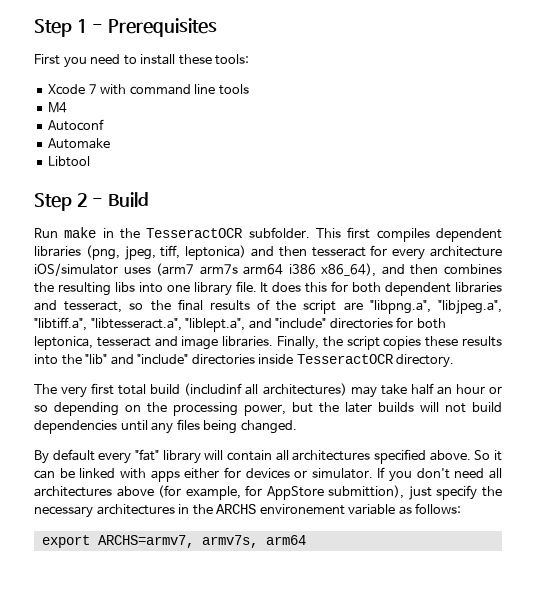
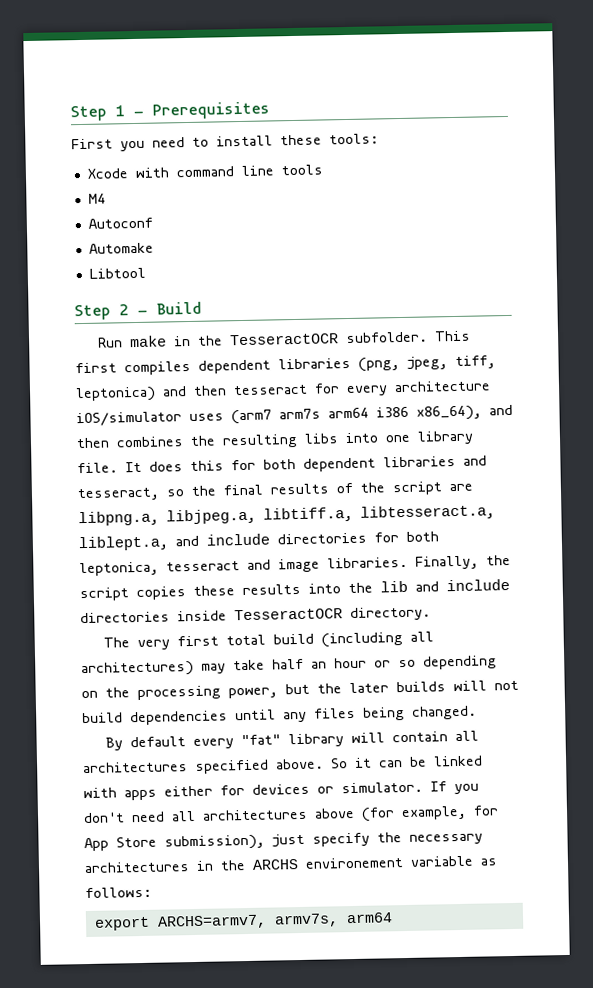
- Xcode 7 with command line tools
+ Xcode with command line tools
- It does this for both dependent libraries and tesseract, so the final results of the script are "libpng.a", "libjpeg.a", "libtiff.a", "libtesseract.a", "liblept.a", and "include" directories for both leptonica, tesseract and image libraries.
+ It does this for both dependent libraries and tesseract, so the final results of the script are libpng.a, libjpeg.a, libtiff.a, libtesseract.a, liblept.a, and include directories for both leptonica, tesseract and image libraries.
- Finally, the script copies these results into the "lib" and "include" directories inside TesseractOCR directory.
+ Finally, the script copies these results into the lib and include directories inside TesseractOCR directory.
- The very first total build (includinf all architectures) may take half an hour or so depending on the processing power, but the later builds will not build dependencies until any files being changed.
+ The very first total build (including all architectures) may take half an hour or so depending on the processing power, but the later builds will not build dependencies until any files being changed.
- If you don't need all architectures above (for example, for AppStore submittion), just specify the necessary architectures in the ARCHS environement variable as follows:
+ If you don't need all architectures above (for example, for App Store submission), just specify the necessary architectures in the ARCHS environement variable as follows:

